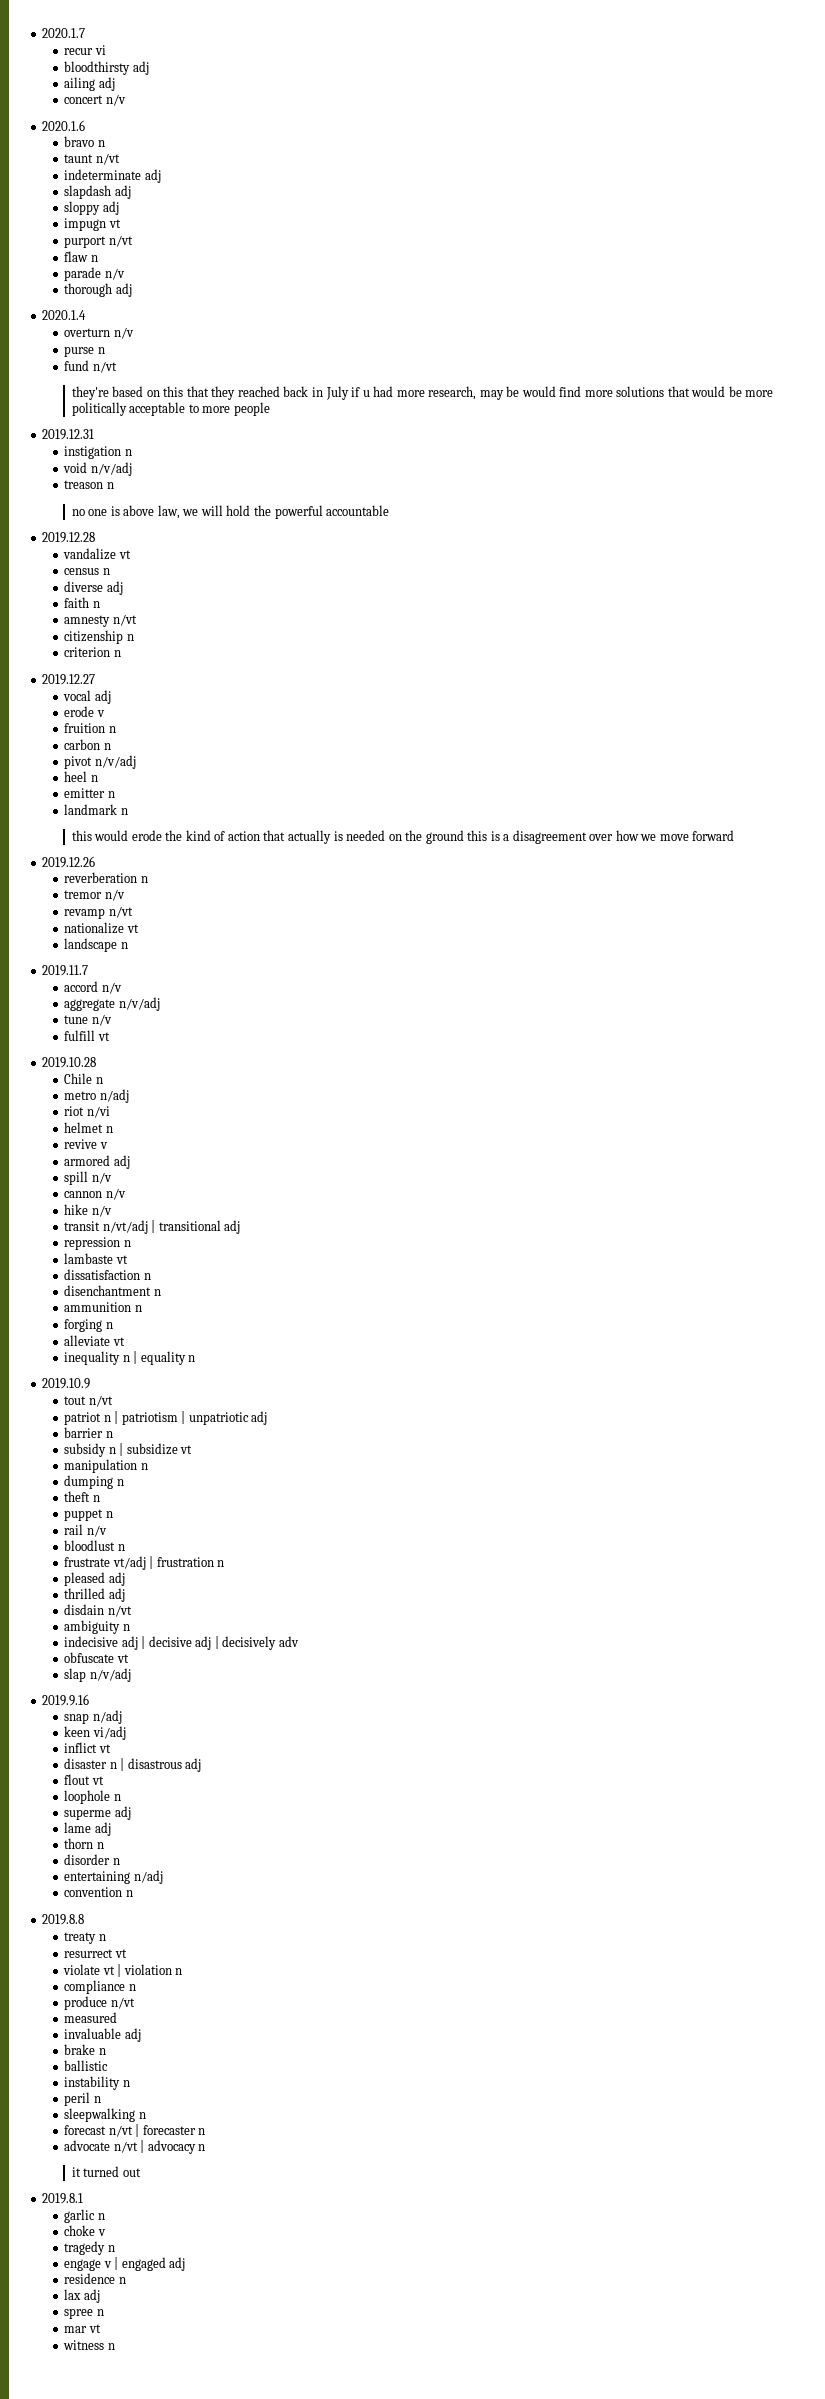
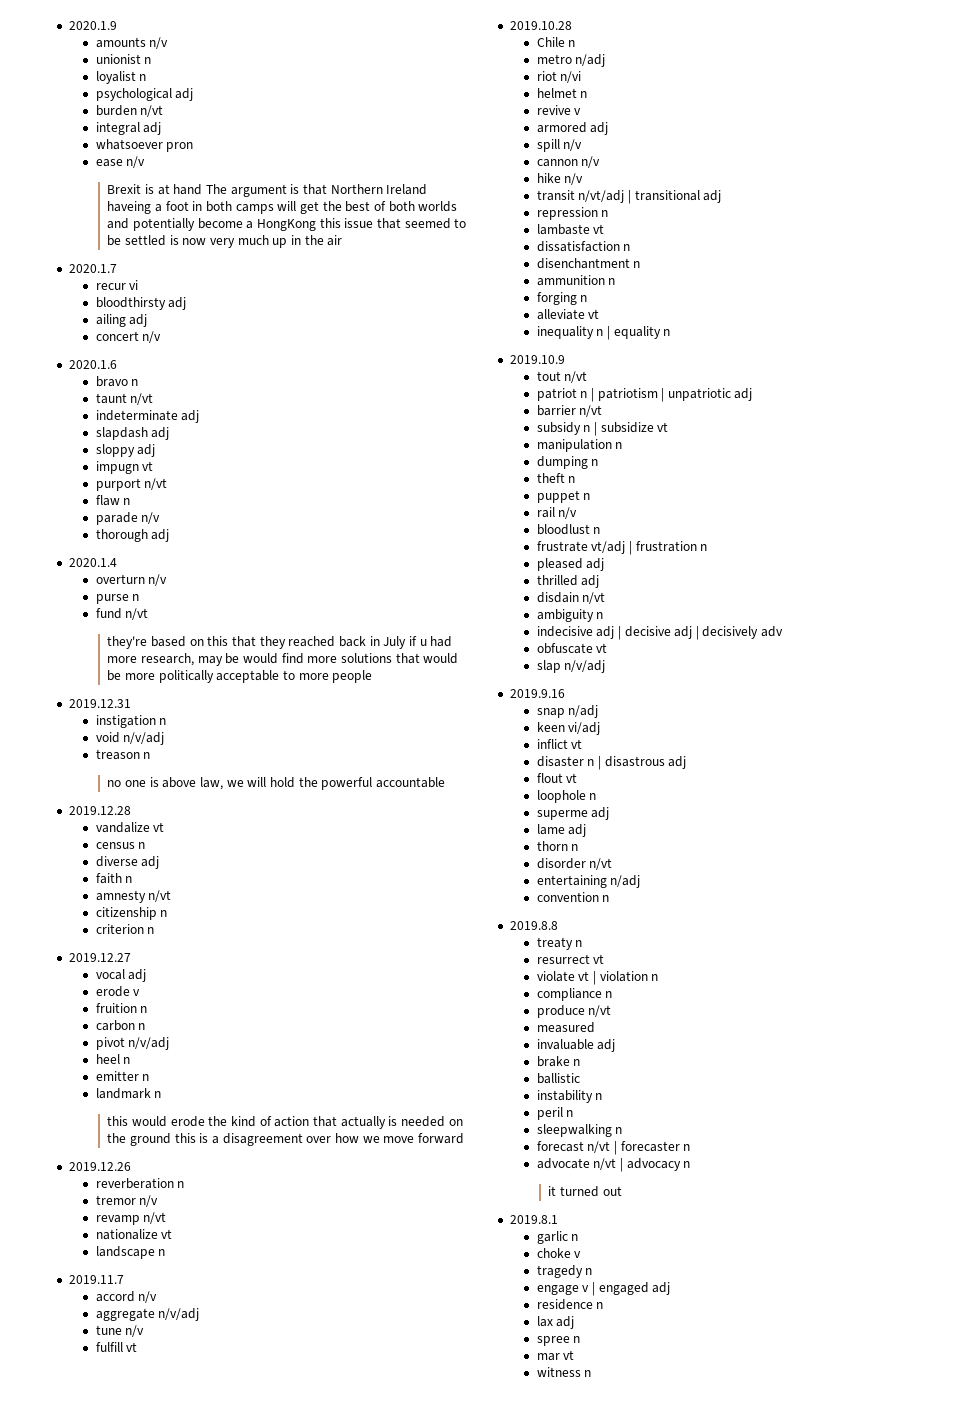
+ 2020.1.9
+ amounts n/v
+ unionist n
+ loyalist n
+ psychological adj
+ burden n/vt
+ integral adj
+ whatsoever pron
+ ease n/v
+ Brexit is at hand The argument is that Northern Ireland haveing a foot in both camps will get the best of both worlds and potentially become a HongKong this issue that seemed to be settled is now very much up in the air
- barrier n
+ barrier n/vt
- disorder n
+ disorder n/vt

